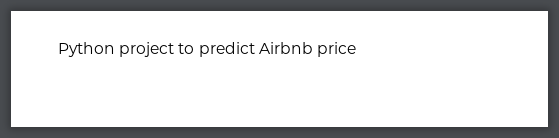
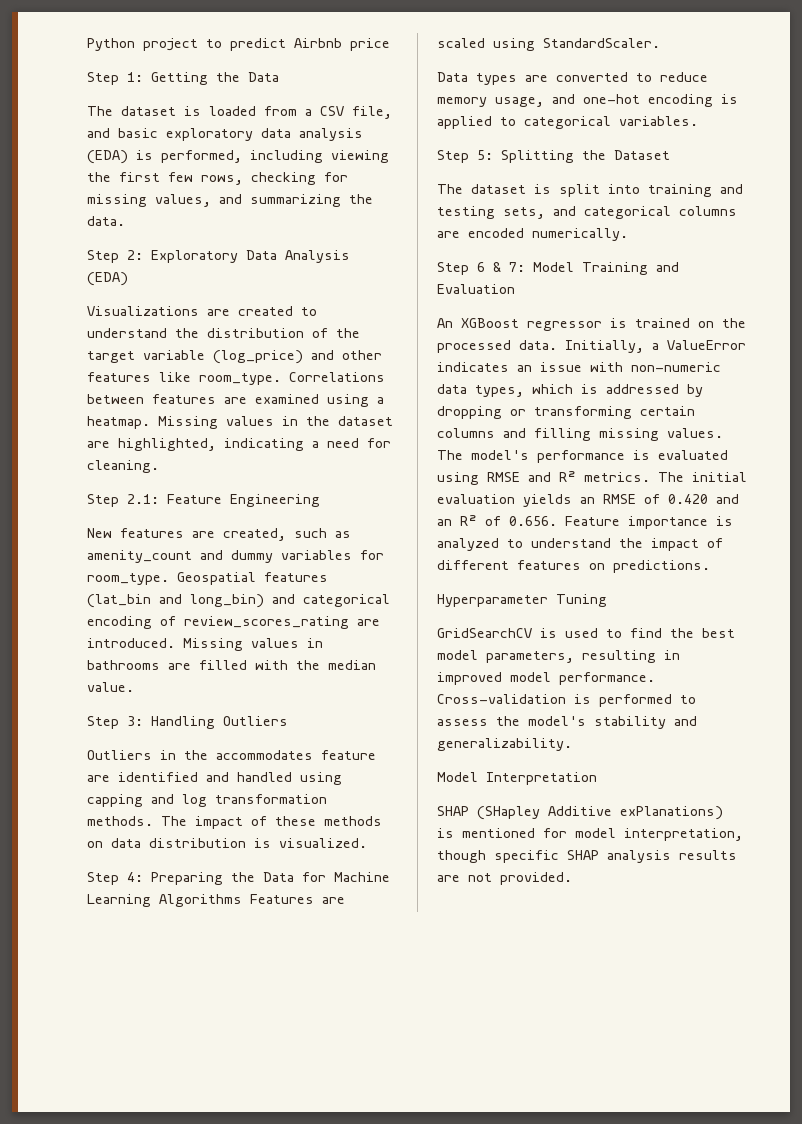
+ Step 1: Getting the Data
+ The dataset is loaded from a CSV file, and basic exploratory data analysis (EDA) is performed, including viewing the first few rows, checking for missing values, and summarizing the data.
+ Step 2: Exploratory Data Analysis (EDA)
+ Visualizations are created to understand the distribution of the target variable (log_price) and other features like room_type. Correlations between features are examined using a heatmap. Missing values in the dataset are highlighted, indicating a need for cleaning.
+ Step 2.1: Feature Engineering
+ New features are created, such as amenity_count and dummy variables for room_type. Geospatial features (lat_bin and long_bin) and categorical encoding of review_scores_rating are introduced. Missing values in bathrooms are filled with the median value.
+ Step 3: Handling Outliers
+ Outliers in the accommodates feature are identified and handled using capping and log transformation methods. The impact of these methods on data distribution is visualized.
+ Step 4: Preparing the Data for Machine Learning Algorithms Features are scaled using StandardScaler.
+ Data types are converted to reduce memory usage, and one-hot encoding is applied to categorical variables.
+ Step 5: Splitting the Dataset
+ The dataset is split into training and testing sets, and categorical columns are encoded numerically.
+ Step 6 & 7: Model Training and Evaluation
+ An XGBoost regressor is trained on the processed data. Initially, a ValueError indicates an issue with non-numeric data types, which is addressed by dropping or transforming certain columns and filling missing values. The model's performance is evaluated using RMSE and R² metrics. The initial evaluation yields an RMSE of 0.420 and an R² of 0.656. Feature importance is analyzed to understand the impact of different features on predictions.
+ Hyperparameter Tuning
+ GridSearchCV is used to find the best model parameters, resulting in improved model performance. Cross-validation is performed to assess the model's stability and generalizability.
+ Model Interpretation
+ SHAP (SHapley Additive exPlanations) is mentioned for model interpretation, though specific SHAP analysis results are not provided.

